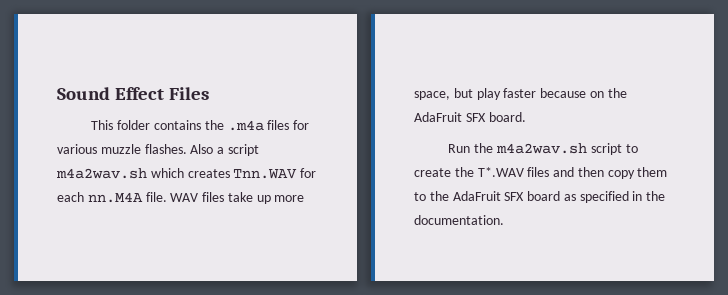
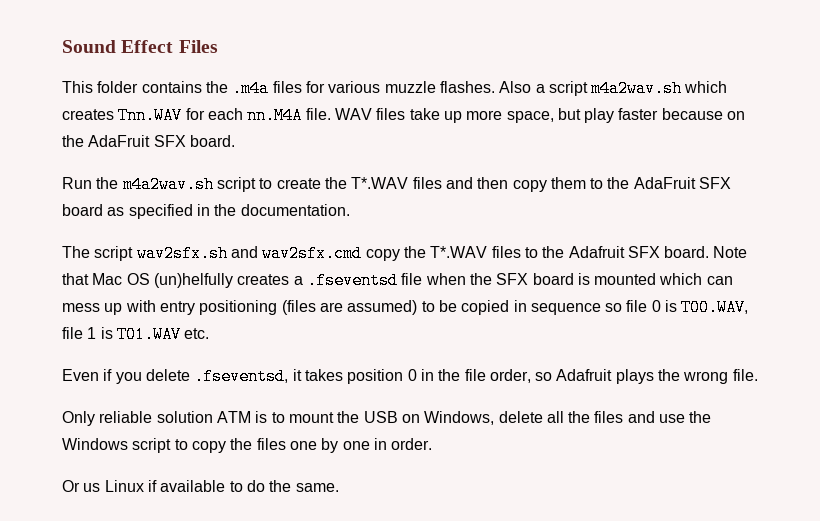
+ The script wav2sfx.sh and wav2sfx.cmd copy the T*.WAV files to the Adafruit SFX board. Note that Mac OS (un)helfully creates a .fseventsd file when the SFX board is mounted which can mess up with entry positioning (files are assumed) to be copied in sequence so file 0 is T00.WAV, file 1 is T01.WAV etc.
+ Even if you delete .fseventsd, it takes position 0 in the file order, so Adafruit plays the wrong file.
+ Only reliable solution ATM is to mount the USB on Windows, delete all the files and use the Windows script to copy the files one by one in order.
+ Or us Linux if available to do the same.

